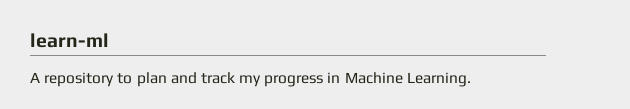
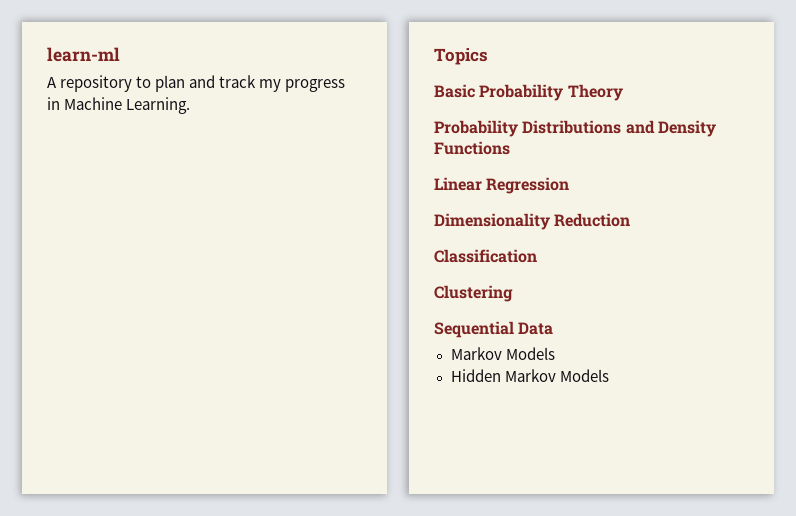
+ Topics
+ Basic Probability Theory
+ Probability Distributions and Density Functions
+ Linear Regression
+ Dimensionality Reduction
+ Classification
+ Clustering
+ Sequential Data
+ Markov Models
+ Hidden Markov Models

